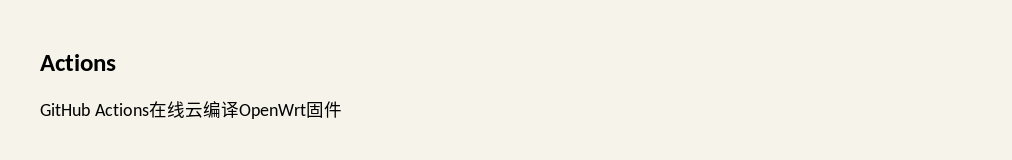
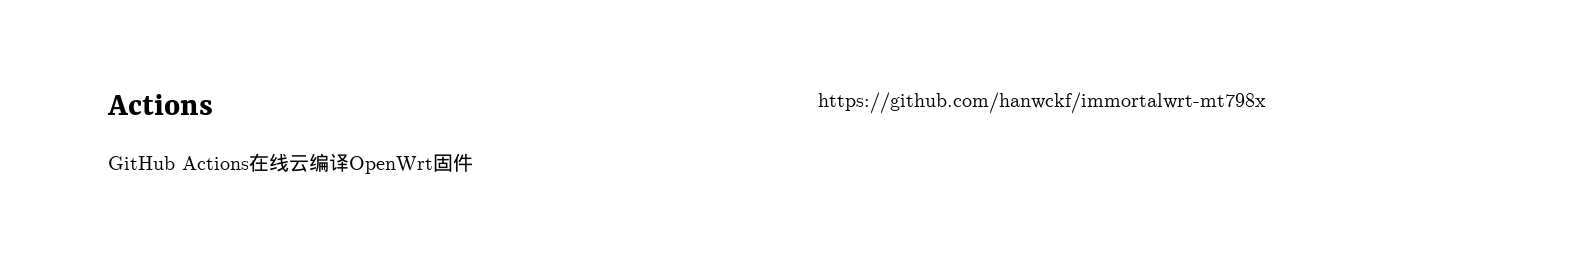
- GitHub Actions在线云编译OpenWrt固件
+ GitHub Actions在线云编译OpenWrt固件https://github.com/hanwckf/immortalwrt-mt798x

